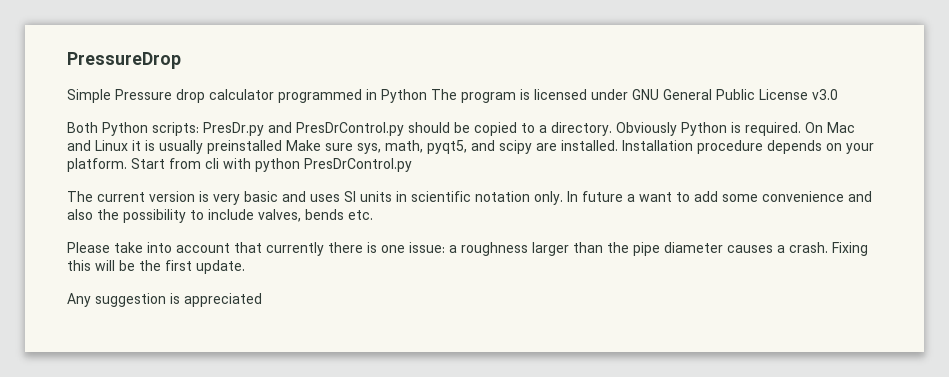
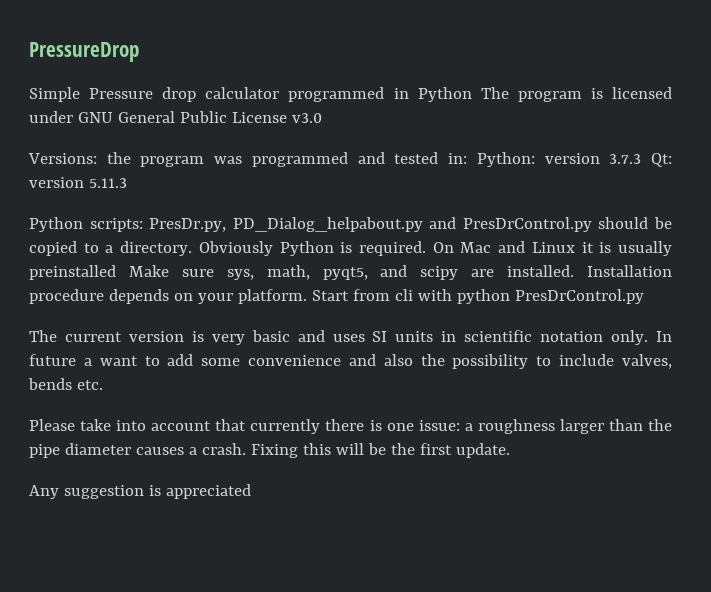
- Both Python scripts: PresDr.py and PresDrControl.py should be copied to a directory.
+ Versions: the program was programmed and tested in: Python: version 3.7.3 Qt: version 5.11.3
+ Python scripts: PresDr.py, PD_Dialog_helpabout.py and PresDrControl.py should be copied to a directory.

